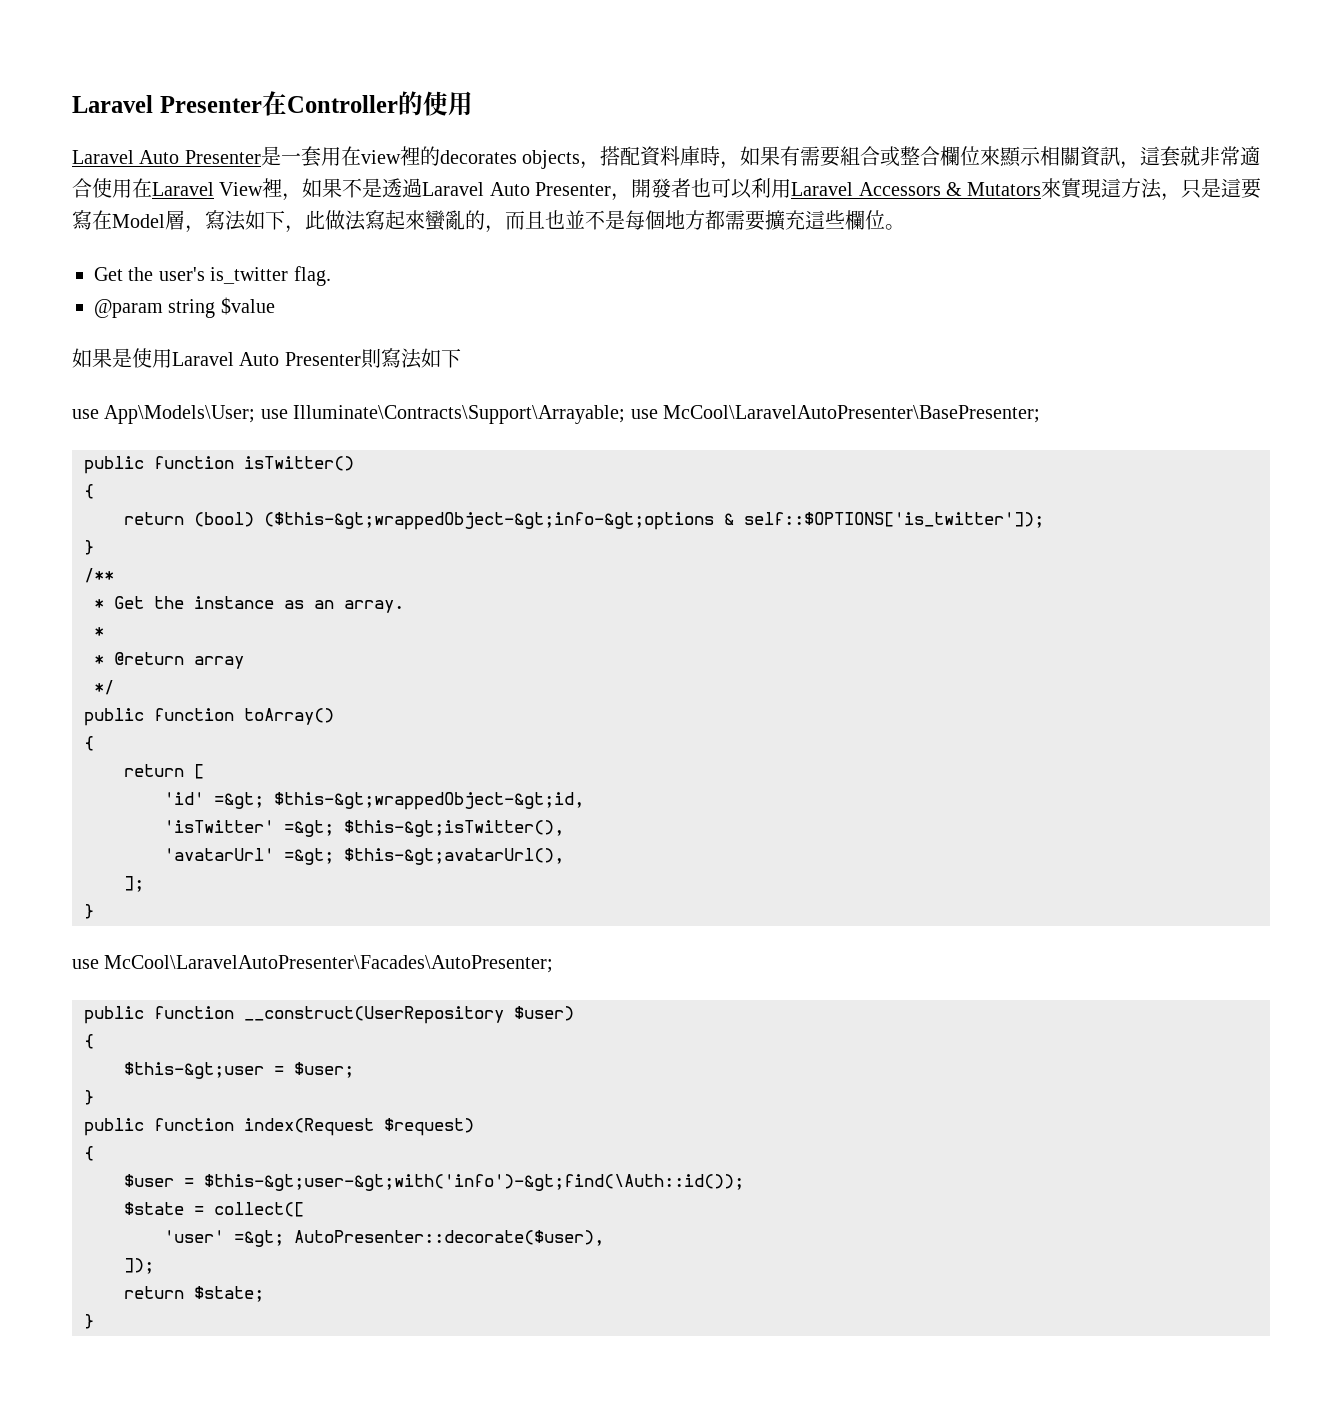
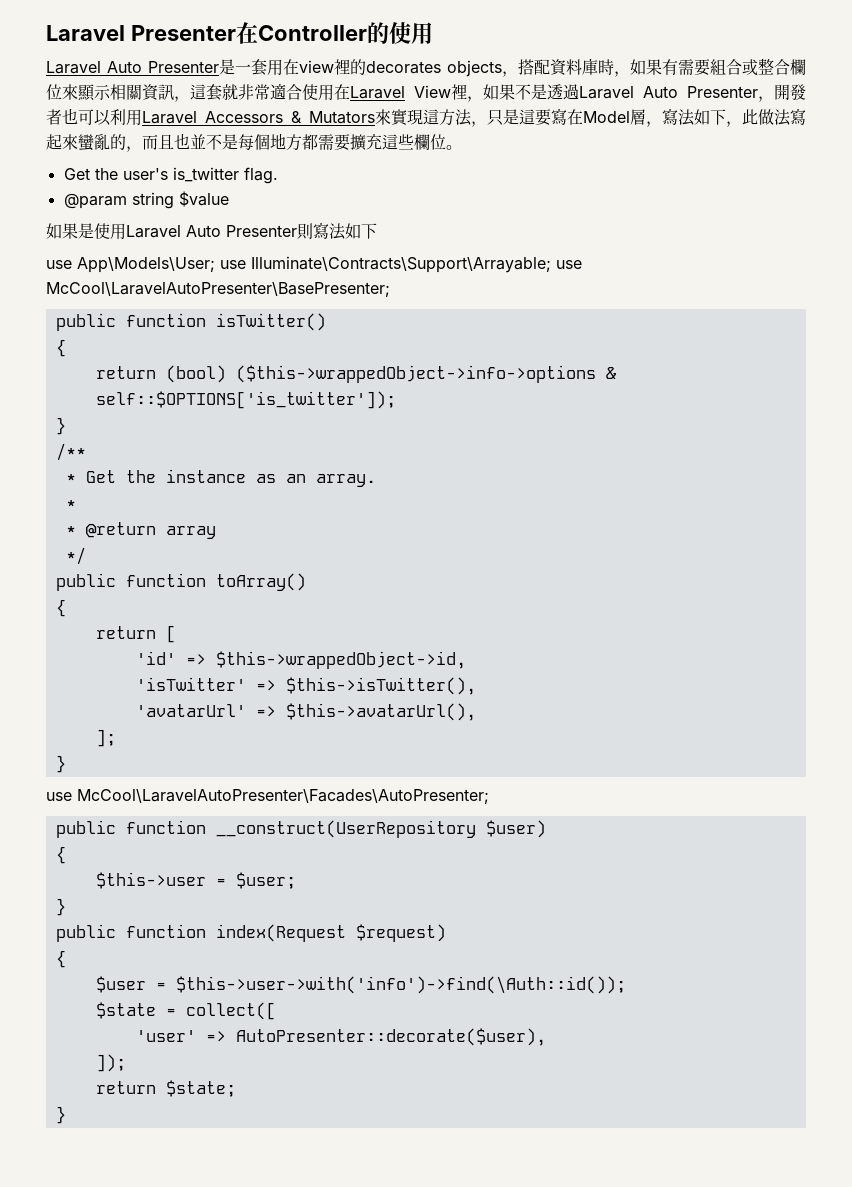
- return (bool) ($this-&gt;wrappedObject-&gt;info-&gt;options & self::$OPTIONS['is_twitter']);
+ return (bool) ($this->wrappedObject->info->options & self::$OPTIONS['is_twitter']);
- 'id' =&gt; $this-&gt;wrappedObject-&gt;id,
+ 'id' => $this->wrappedObject->id,
- 'isTwitter' =&gt; $this-&gt;isTwitter(),
+ 'isTwitter' => $this->isTwitter(),
- 'avatarUrl' =&gt; $this-&gt;avatarUrl(),
+ 'avatarUrl' => $this->avatarUrl(),
- $this-&gt;user = $user;
+ $this->user = $user;
- $user = $this-&gt;user-&gt;with('info')-&gt;find(\Auth::id());
+ $user = $this->user->with('info')->find(\Auth::id());
- 'user' =&gt; AutoPresenter::decorate($user),
+ 'user' => AutoPresenter::decorate($user),

